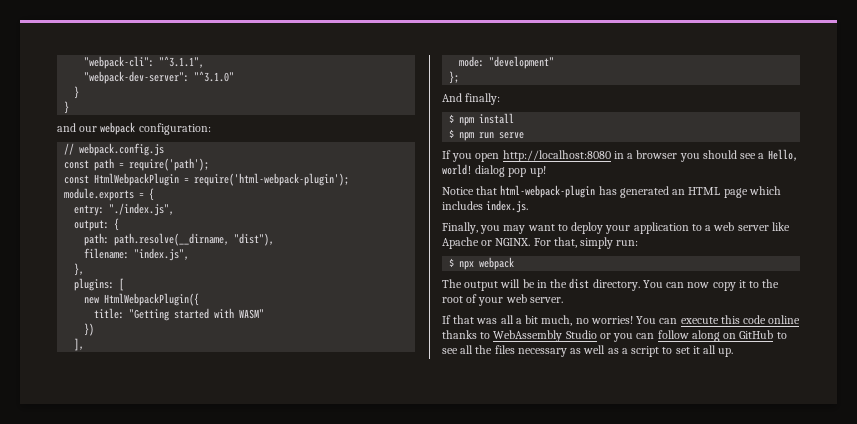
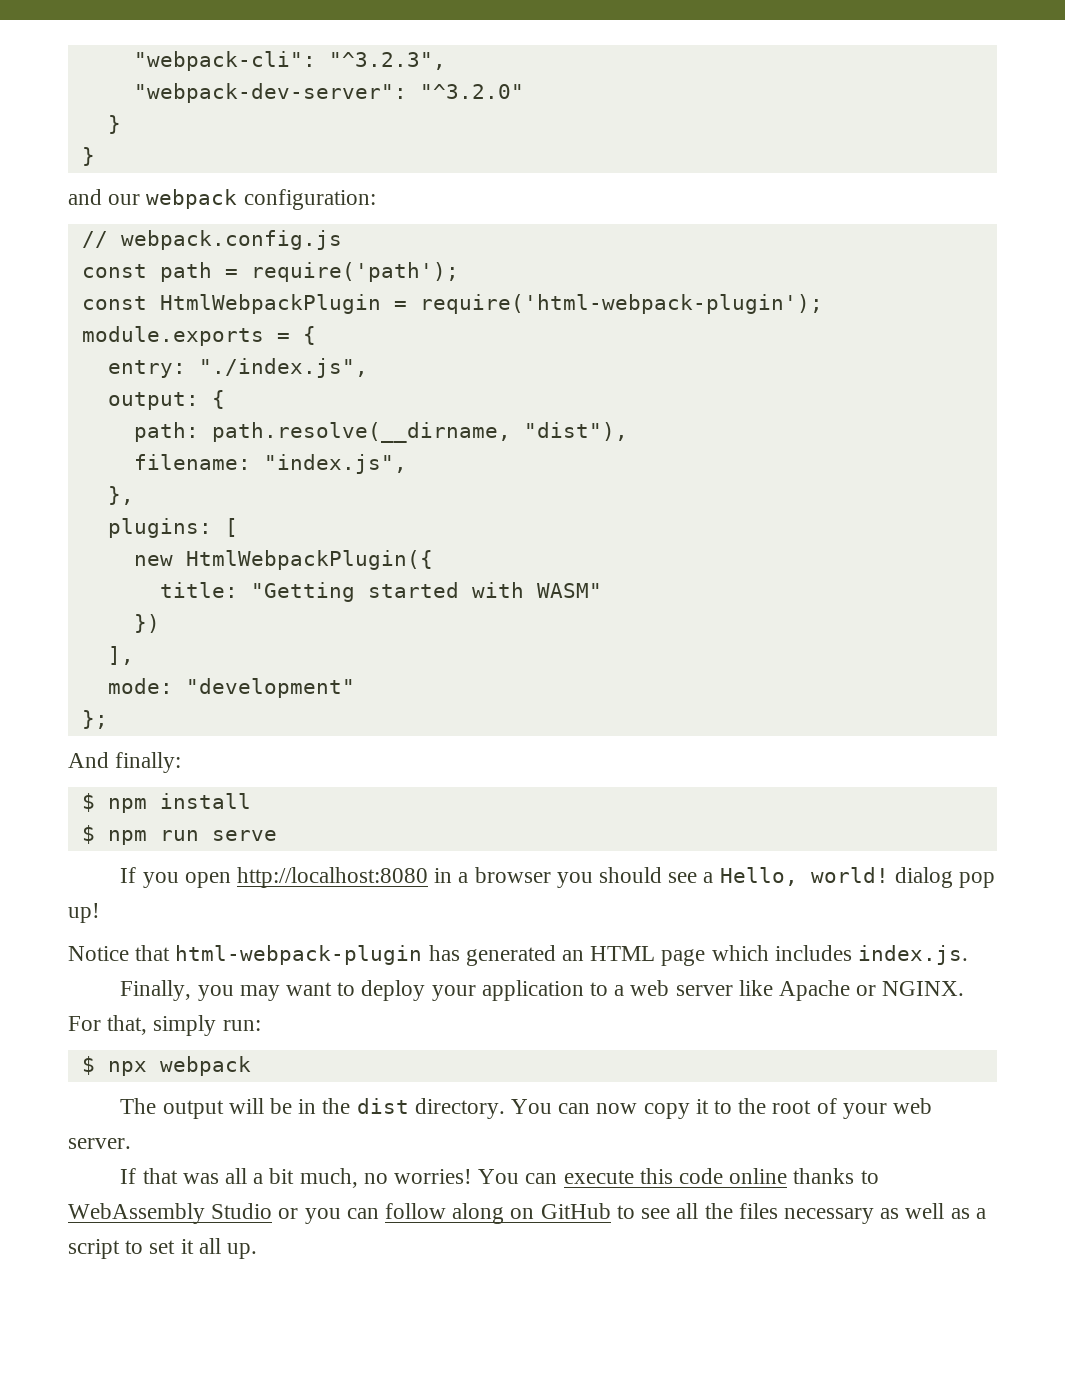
- "webpack-cli": "^3.1.1",
+ "webpack-cli": "^3.2.3",
- "webpack-dev-server": "^3.1.0"
+ "webpack-dev-server": "^3.2.0"

